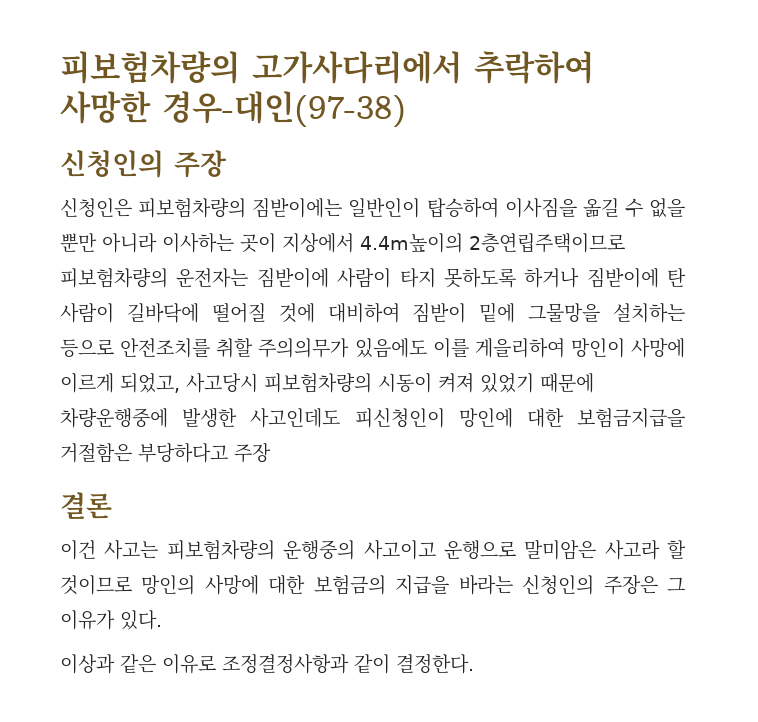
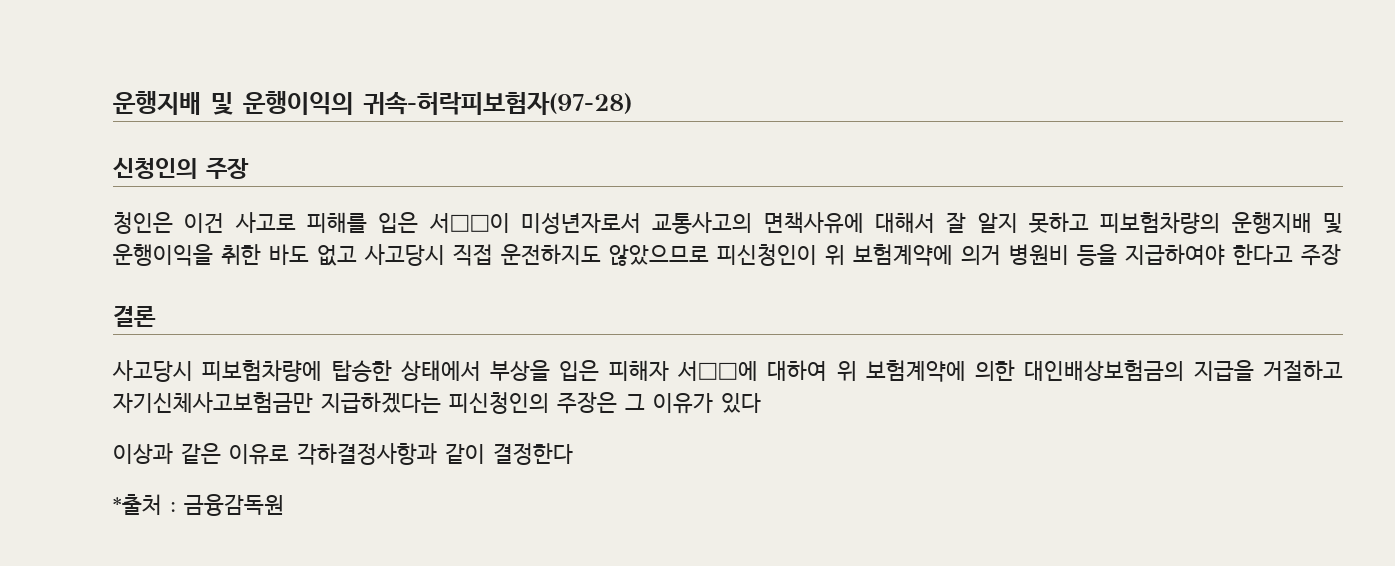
- 피보험차량의 고가사다리에서 추락하여 사망한 경우-대인(97-38)
+ 운행지배 및 운행이익의 귀속-허락피보험자(97-28)
  신청인의 주장
- 신청인은 피보험차량의 짐받이에는 일반인이 탑승하여 이사짐을 옮길 수 없을 뿐만 아니라 이사하는 곳이 지상에서 4.4m높이의 2층연립주택이므로 피보험차량의 운전자는 짐받이에 사람이 타지 못하도록 하거나 짐받이에 탄 사람이 길바닥에 떨어질 것에 대비하여 짐받이 밑에 그물망을 설치하는 등으로 안전조치를 취할 주의의무가 있음에도 이를 게을리하여 망인이 사망에 이르게 되었고, 사고당시 피보험차량의 시동이 켜져 있었기 때문에 차량운행중에 발생한 사고인데도 피신청인이 망인에 대한 보험금지급을 거절함은 부당하다고 주장
+ 청인은 이건 사고로 피해를 입은 서□□이 미성년자로서 교통사고의 면책사유에 대해서 잘 알지 못하고 피보험차량의 운행지배 및 운행이익을 취한 바도 없고 사고당시 직접 운전하지도 않았으므로 피신청인이 위 보험계약에 의거 병원비 등을 지급하여야 한다고 주장
  결론
- 이건 사고는 피보험차량의 운행중의 사고이고 운행으로 말미암은 사고라 할 것이므로 망인의 사망에 대한 보험금의 지급을 바라는 신청인의 주장은 그 이유가 있다.
+ 사고당시 피보험차량에 탑승한 상태에서 부상을 입은 피해자 서□□에 대하여 위 보험계약에 의한 대인배상보험금의 지급을 거절하고 자기신체사고보험금만 지급하겠다는 피신청인의 주장은 그 이유가 있다
- 이상과 같은 이유로 조정결정사항과 같이 결정한다.
+ 이상과 같은 이유로 각하결정사항과 같이 결정한다
+ *출처 : 금융감독원

